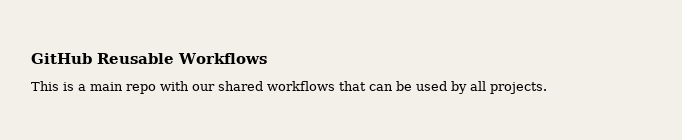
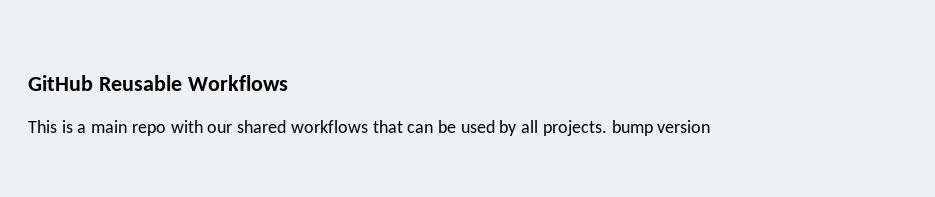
- This is a main repo with our shared workflows that can be used by all projects.
+ This is a main repo with our shared workflows that can be used by all projects. bump version

